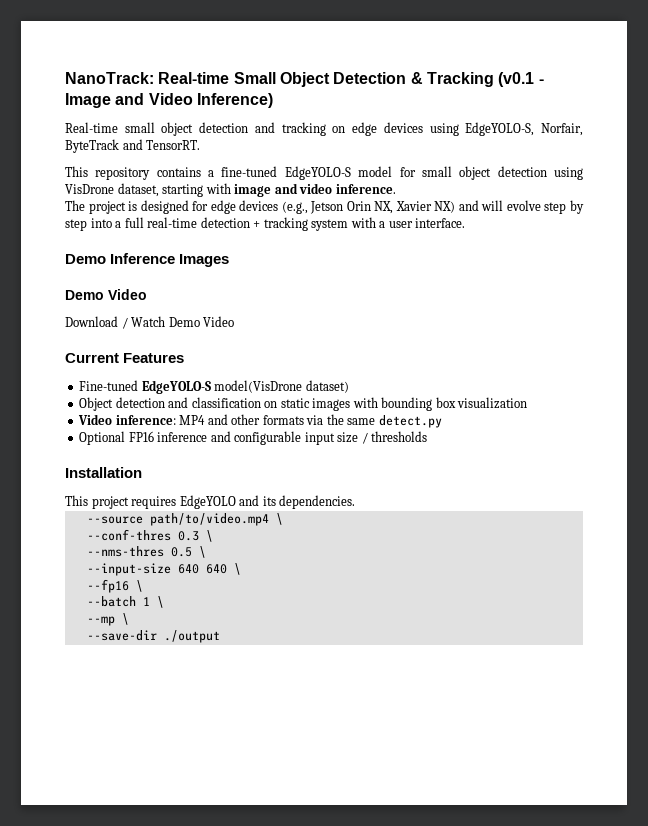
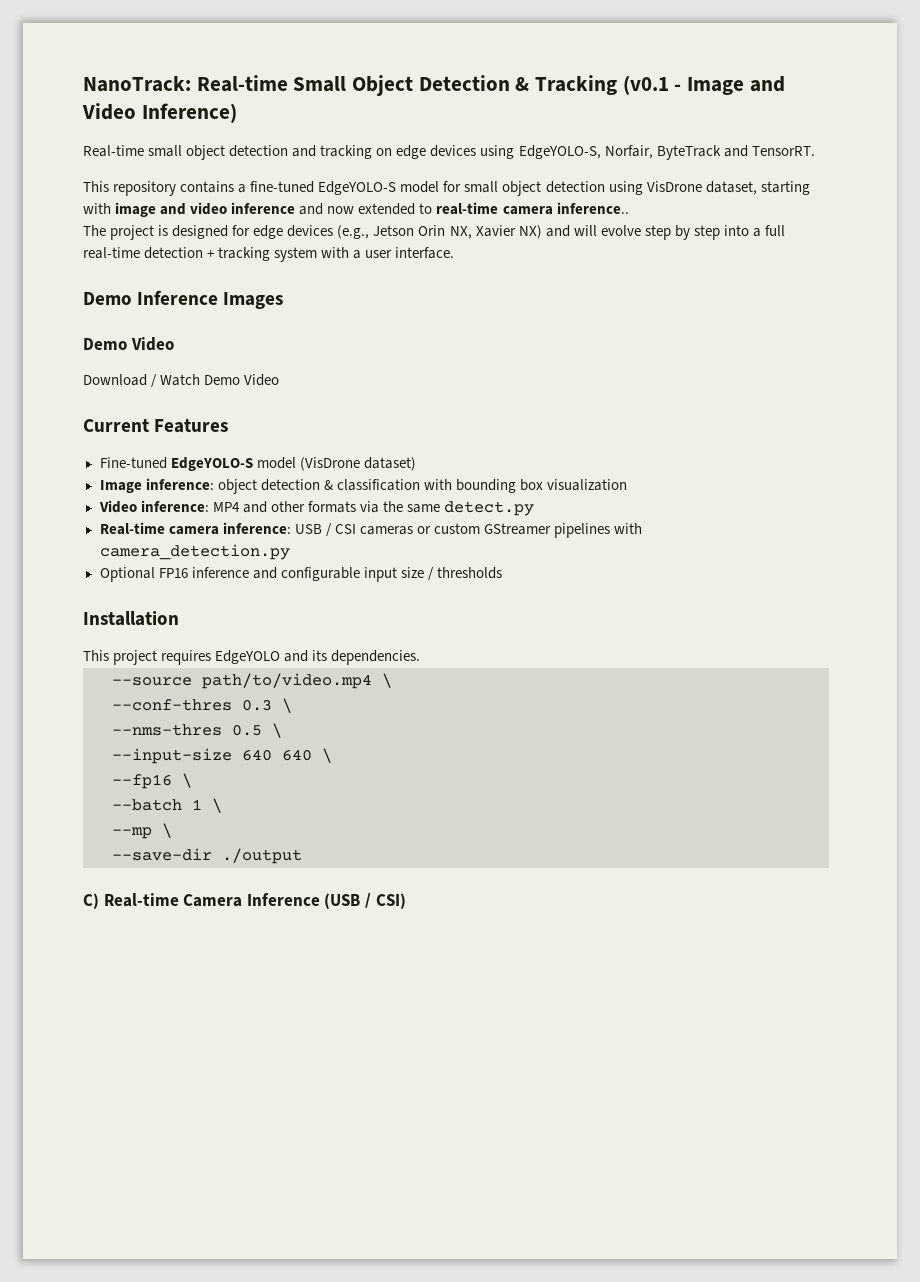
- This repository contains a fine-tuned EdgeYOLO-S model for small object detection using VisDrone dataset, starting with image and video inference.
+ This repository contains a fine-tuned EdgeYOLO-S model for small object detection using VisDrone dataset, starting with image and video inference and now extended to real-time camera inference..
- Fine-tuned EdgeYOLO-S model(VisDrone dataset)
+ Fine-tuned EdgeYOLO-S model (VisDrone dataset)
- Object detection and classification on static images with bounding box visualization
+ Image inference: object detection & classification with bounding box visualization
+ Real-time camera inference: USB / CSI cameras or custom GStreamer pipelines with camera_detection.py
+ C) Real-time Camera Inference (USB / CSI)

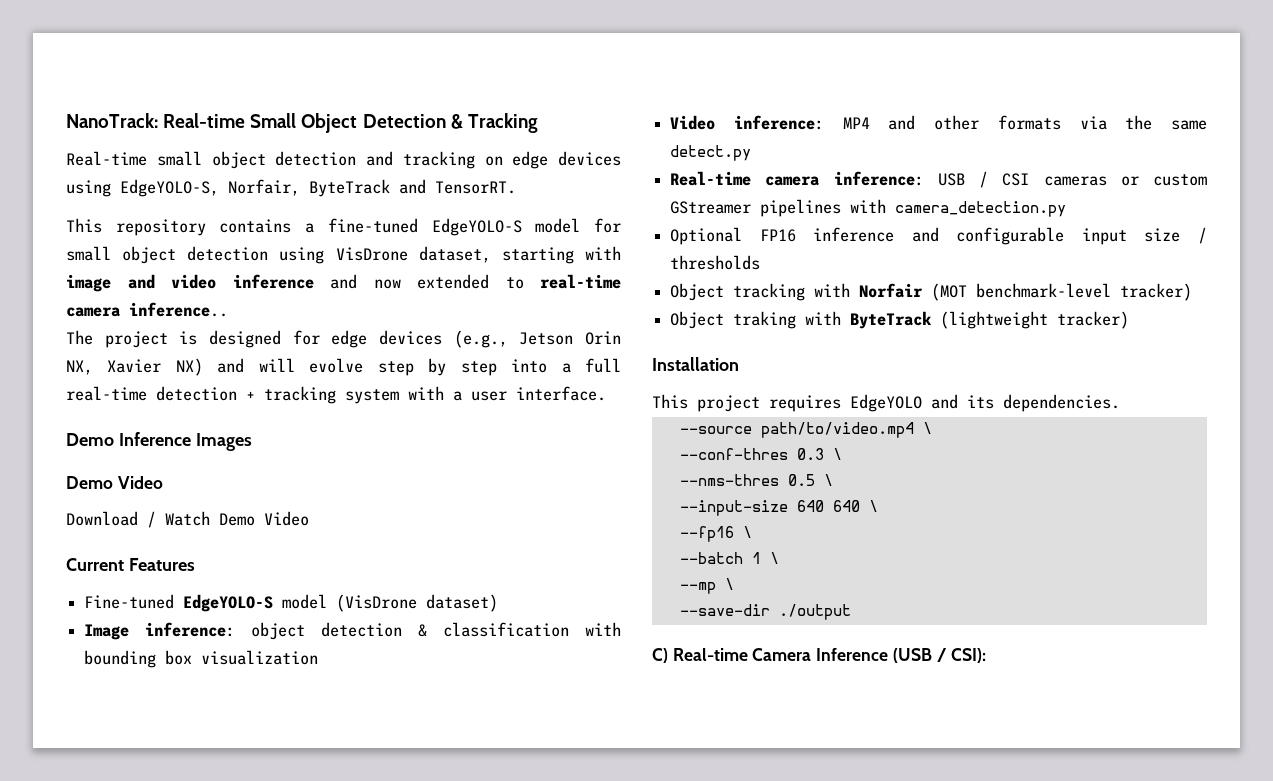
- NanoTrack: Real-time Small Object Detection & Tracking (v0.1 - Image and Video Inference)
+ NanoTrack: Real-time Small Object Detection & Tracking
+ Object tracking with Norfair (MOT benchmark-level tracker)
+ Object traking with ByteTrack (lightweight tracker)
- C) Real-time Camera Inference (USB / CSI)
+ C) Real-time Camera Inference (USB / CSI):

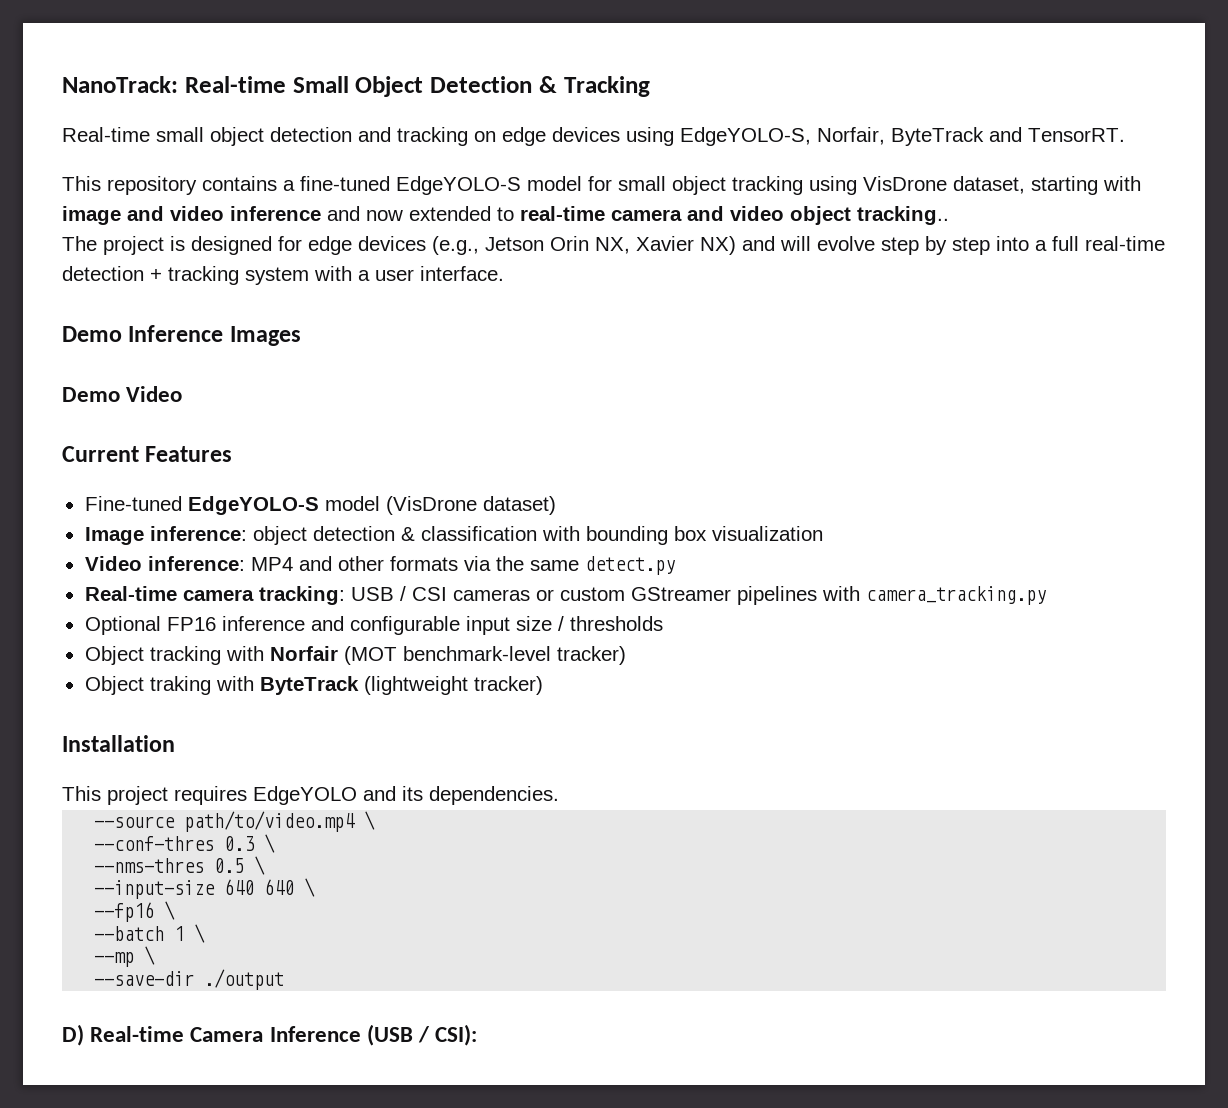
- This repository contains a fine-tuned EdgeYOLO-S model for small object detection using VisDrone dataset, starting with image and video inference and now extended to real-time camera inference..
+ This repository contains a fine-tuned EdgeYOLO-S model for small object tracking using VisDrone dataset, starting with image and video inference and now extended to real-time camera and video object tracking..
- Download / Watch Demo Video
- Real-time camera inference: USB / CSI cameras or custom GStreamer pipelines with camera_detection.py
+ Real-time camera tracking: USB / CSI cameras or custom GStreamer pipelines with camera_tracking.py
- C) Real-time Camera Inference (USB / CSI):
+ D) Real-time Camera Inference (USB / CSI):

